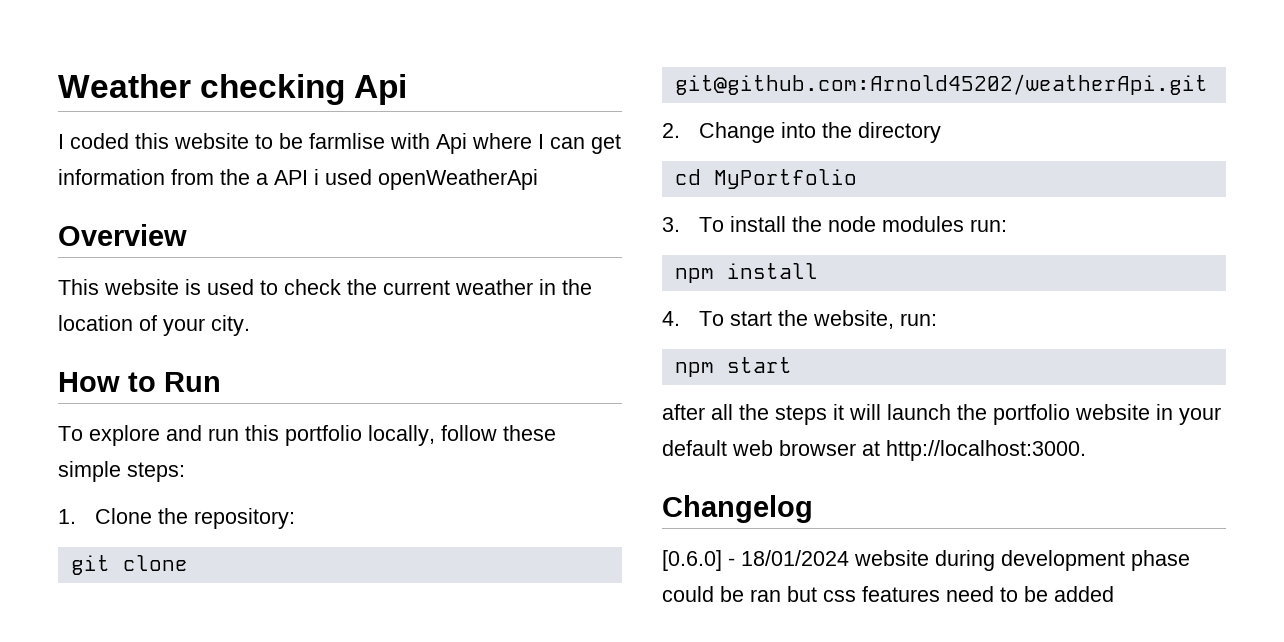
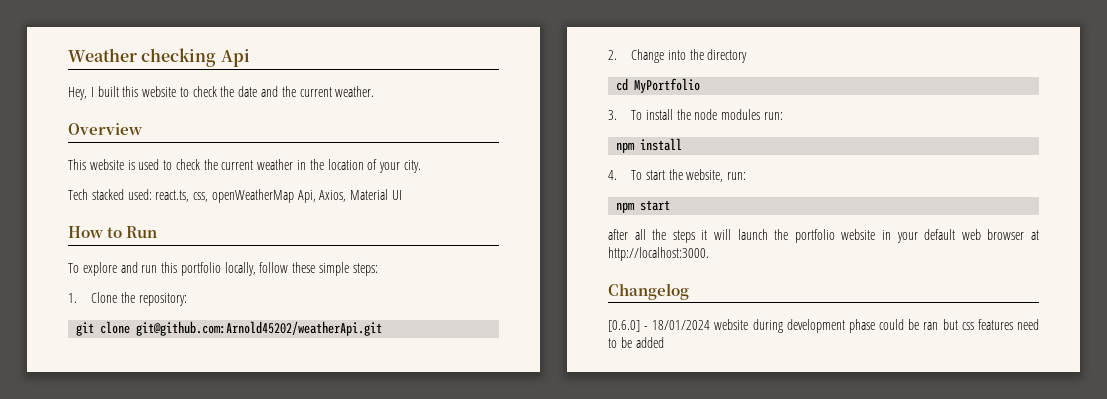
- I coded this website to be farmlise with Api where I can get information from the a API i used openWeatherApi
+ Hey, I built this website to check the date and the current weather.
+ Tech stacked used: react.ts, css, openWeatherMap Api, Axios, Material UI

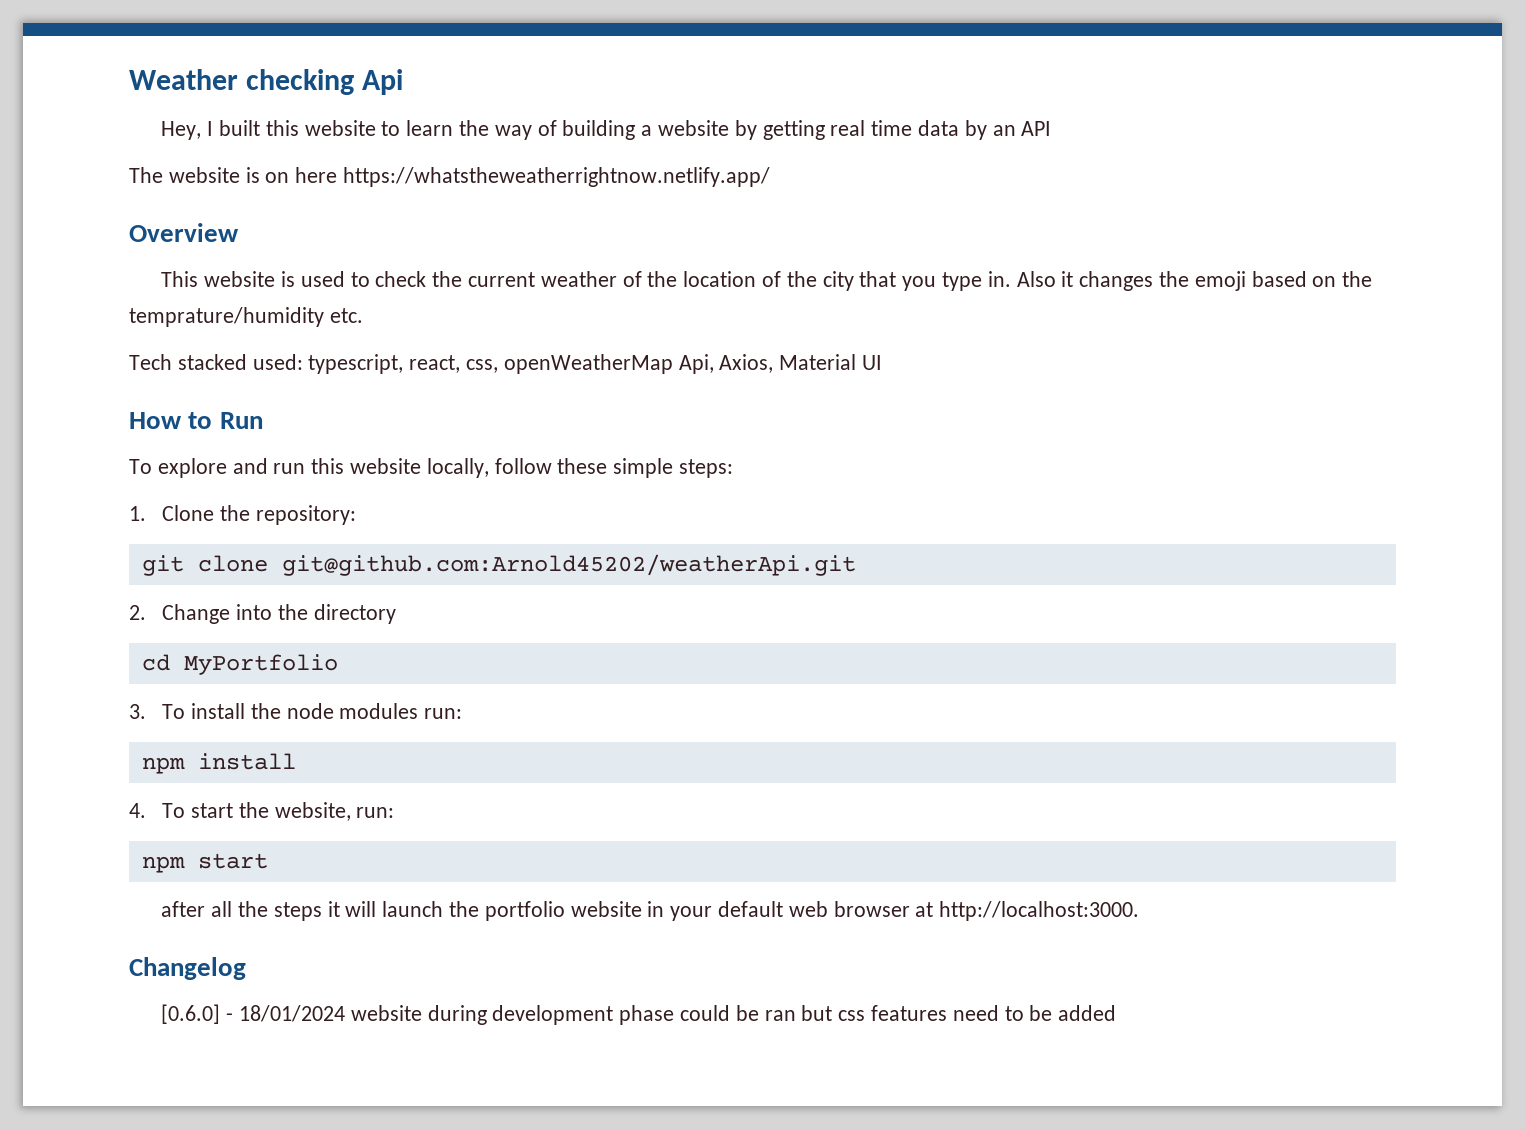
- Hey, I built this website to check the date and the current weather.
+ Hey, I built this website to learn the way of building a website by getting real time data by an API
+ The website is on here https://whatstheweatherrightnow.netlify.app/
- This website is used to check the current weather in the location of your city.
+ This website is used to check the current weather of the location of the city that you type in. Also it changes the emoji based on the temprature/humidity etc.
- Tech stacked used: react.ts, css, openWeatherMap Api, Axios, Material UI
+ Tech stacked used: typescript, react, css, openWeatherMap Api, Axios, Material UI
- To explore and run this portfolio locally, follow these simple steps:
+ To explore and run this website locally, follow these simple steps:

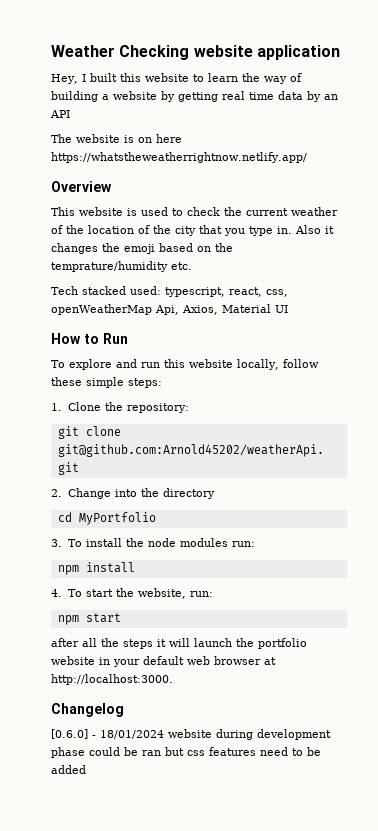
- Weather checking Api
+ Weather Checking website application

